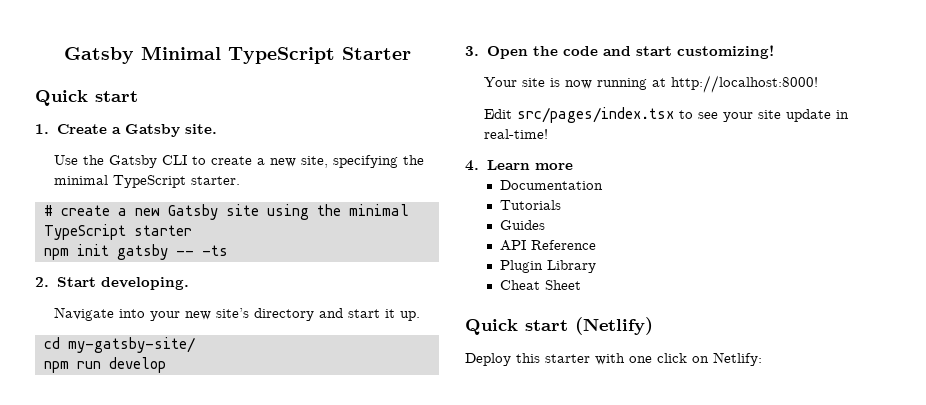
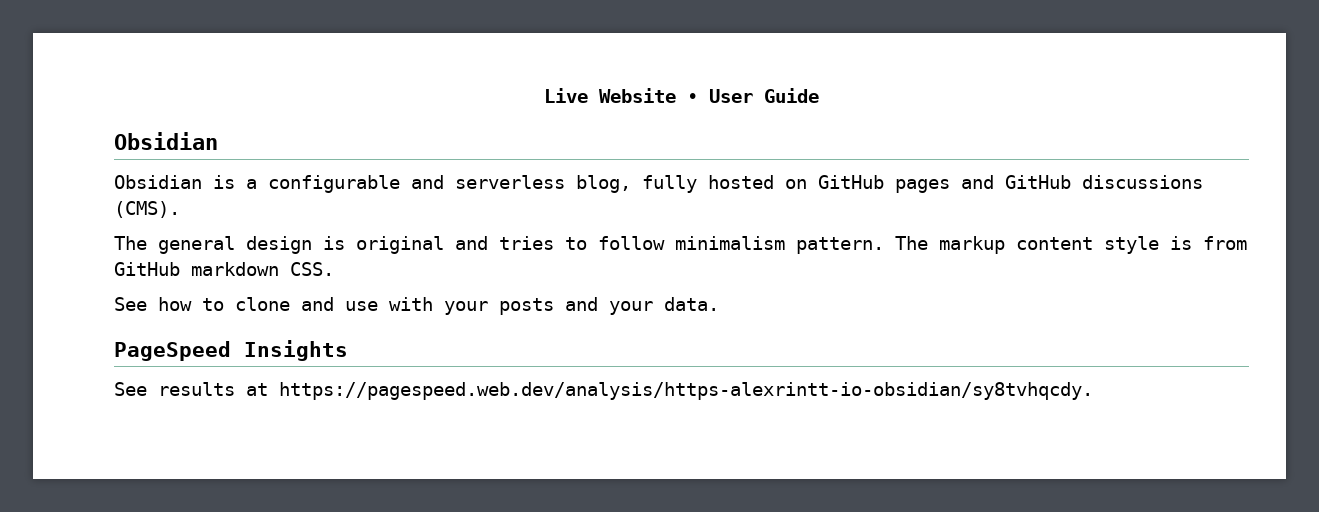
- Gatsby Minimal TypeScript Starter
- Quick start
- 1. Create a Gatsby site.
- Use the Gatsby CLI to create a new site, specifying the minimal TypeScript starter.
- # create a new Gatsby site using the minimal TypeScript starter
- npm init gatsby -- -ts
- 2. Start developing.
- Navigate into your new site’s directory and start it up.
- cd my-gatsby-site/
- npm run develop
- 3. Open the code and start customizing!
- Your site is now running at http://localhost:8000!
- Edit src/pages/index.tsx to see your site update in real-time!
- 4. Learn more
- Documentation
- Tutorials
- Guides
- API Reference
- Plugin Library
- Cheat Sheet
- Quick start (Netlify)
- Deploy this starter with one click on Netlify:
+ Live Website • User Guide
+ Obsidian
+ Obsidian is a configurable and serverless blog, fully hosted on GitHub pages and GitHub discussions (CMS).
+ The general design is original and tries to follow minimalism pattern. The markup content style is from GitHub markdown CSS.
+ See how to clone and use with your posts and your data.
+ PageSpeed Insights
+ See results at https://pagespeed.web.dev/analysis/https-alexrintt-io-obsidian/sy8tvhqcdy.

